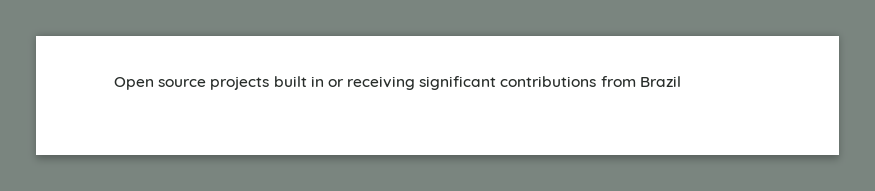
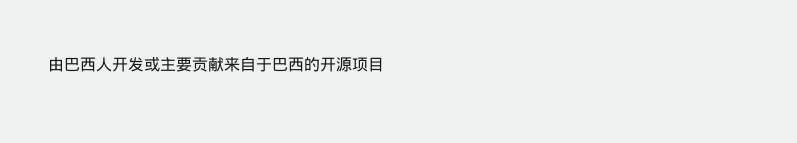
- Open source projects built in or receiving significant contributions from Brazil
+ 由巴西人开发或主要贡献来自于巴西的开源项目

